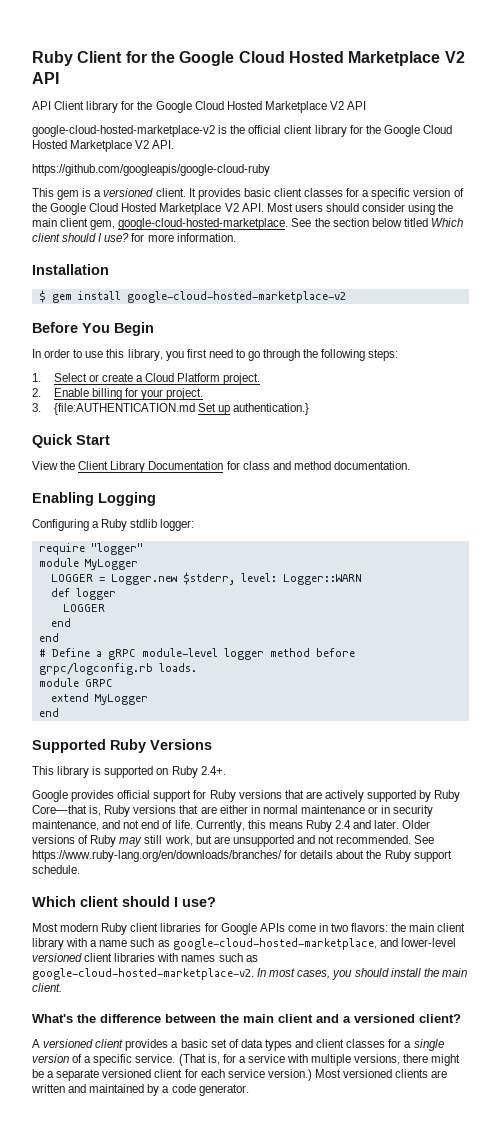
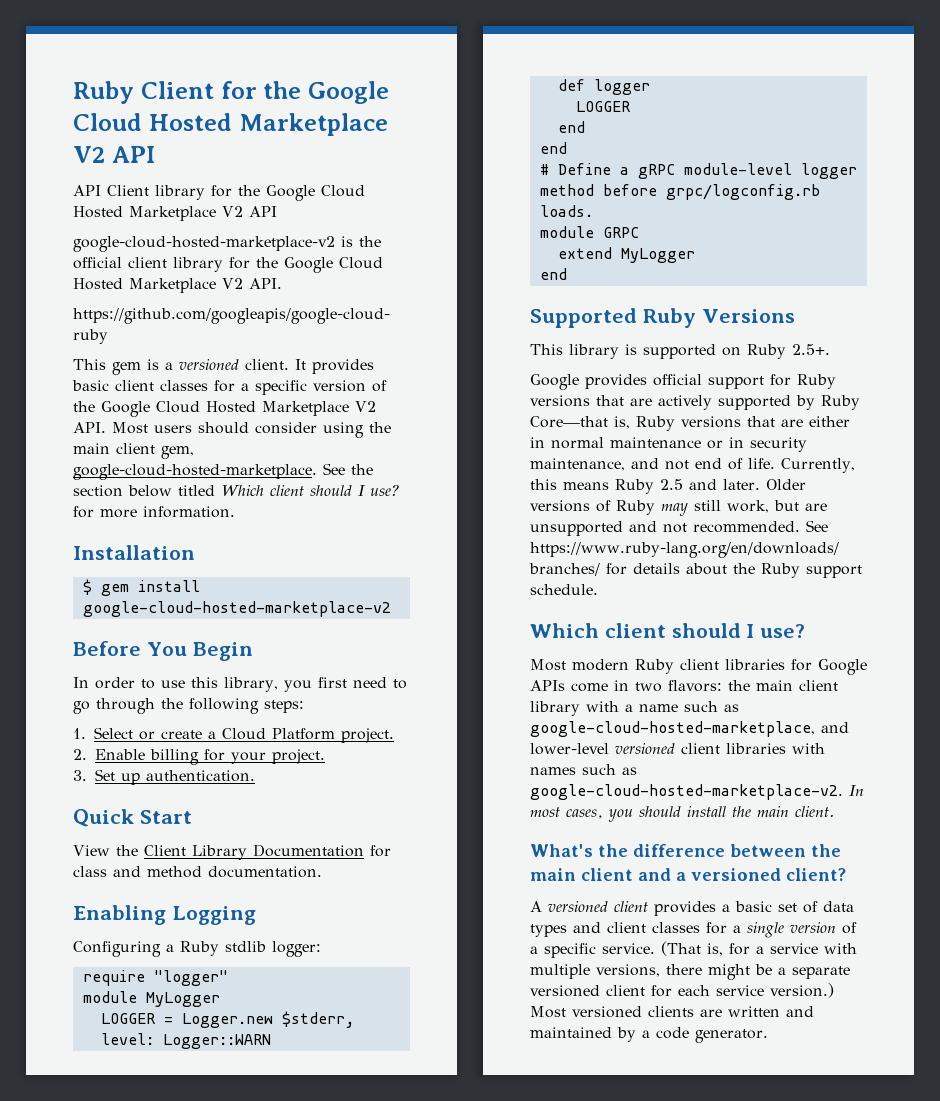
- 3. {file:AUTHENTICATION.md Set up authentication.}
+ 3. Set up authentication.
- This library is supported on Ruby 2.4+.
+ This library is supported on Ruby 2.5+.
- Currently, this means Ruby 2.4 and later.
+ Currently, this means Ruby 2.5 and later.

